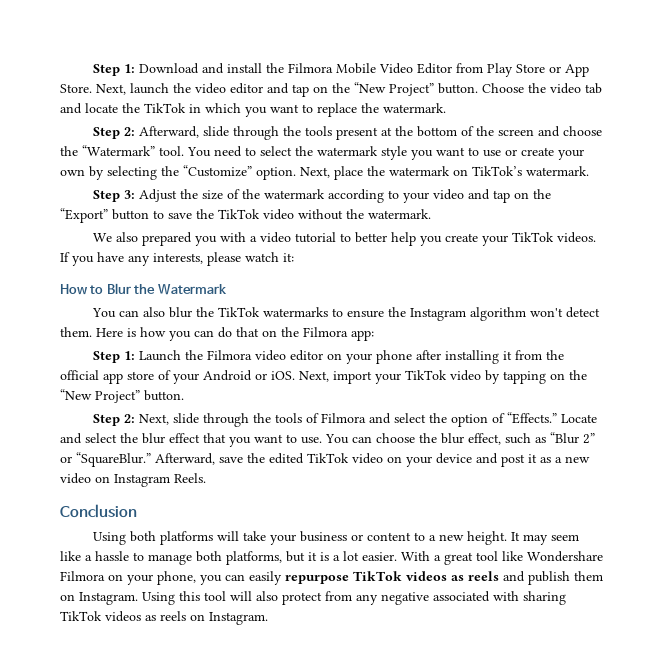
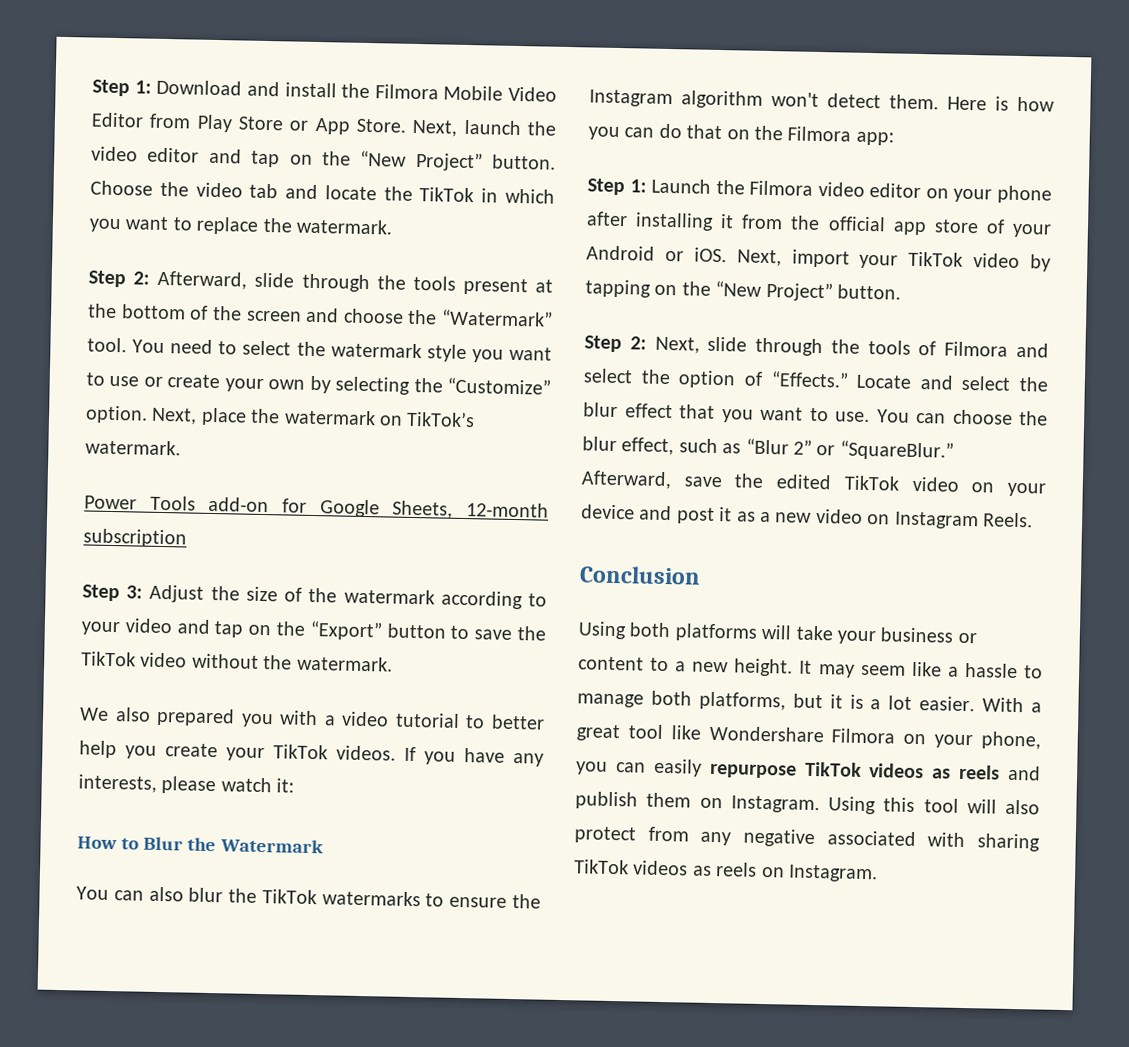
+ Power Tools add-on for Google Sheets, 12-month subscription

